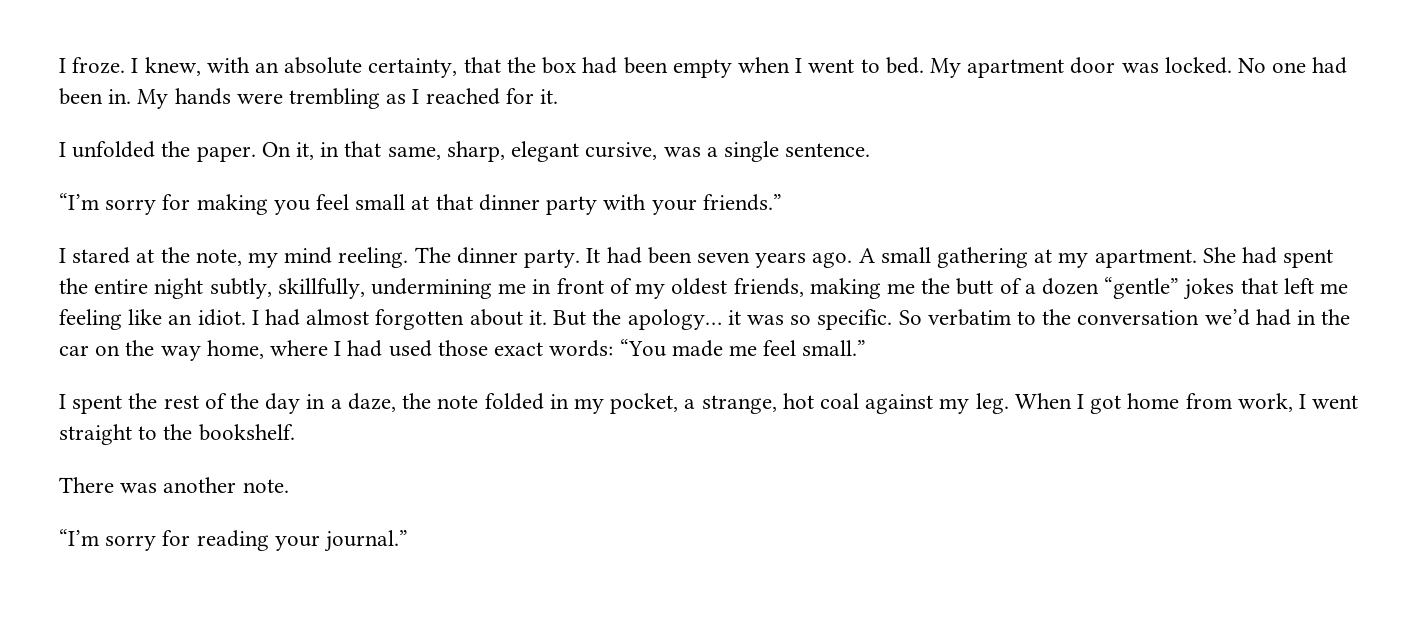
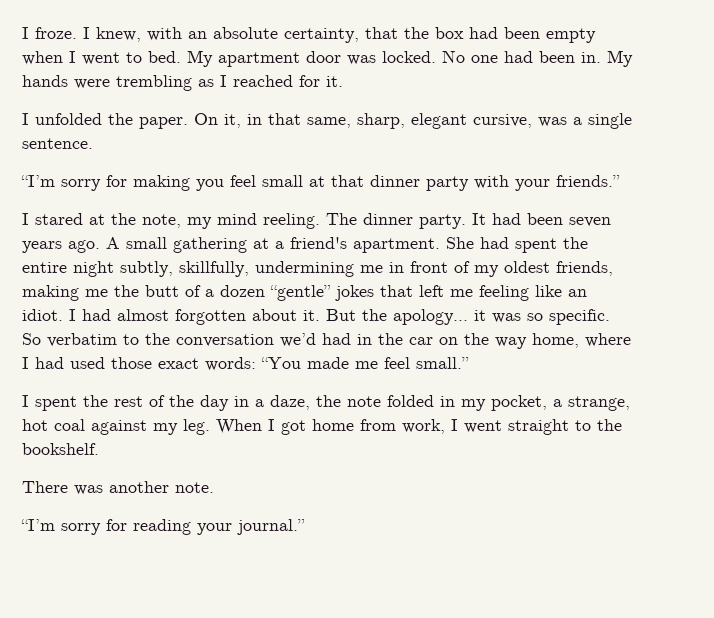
- A small gathering at my apartment.
+ A small gathering at a friend's apartment.

